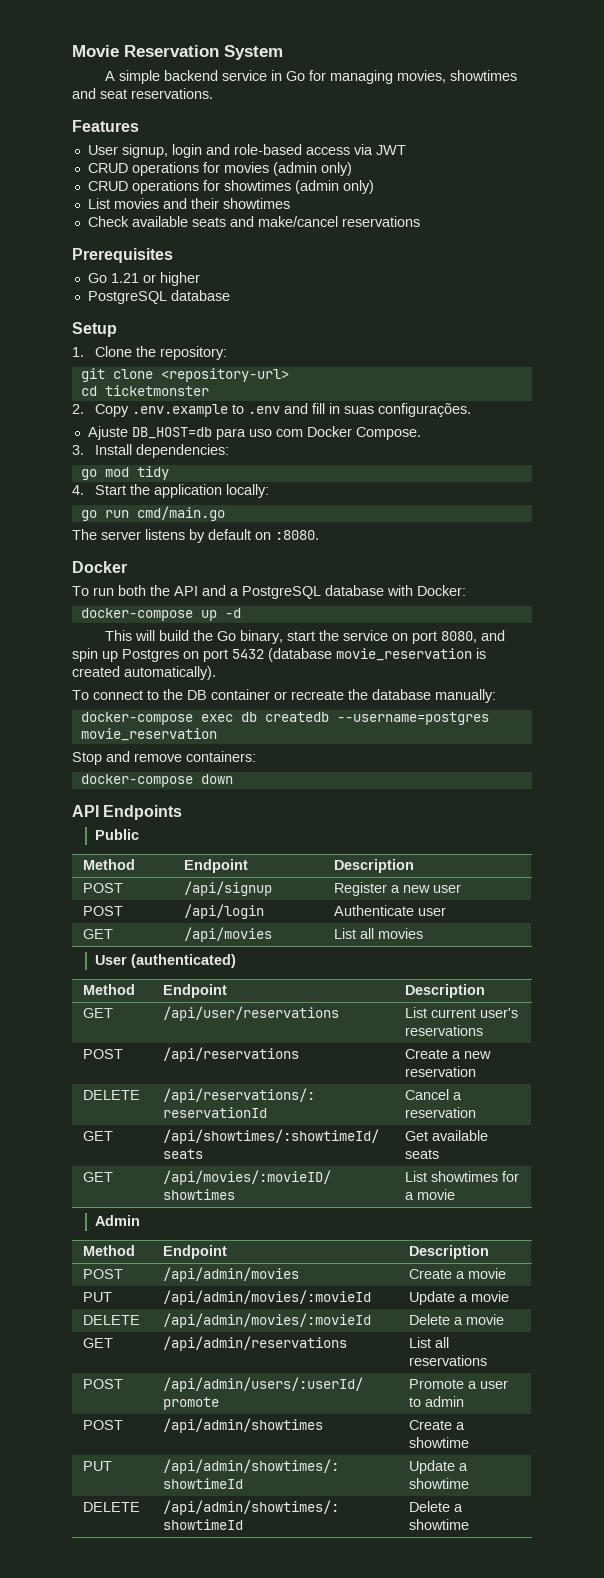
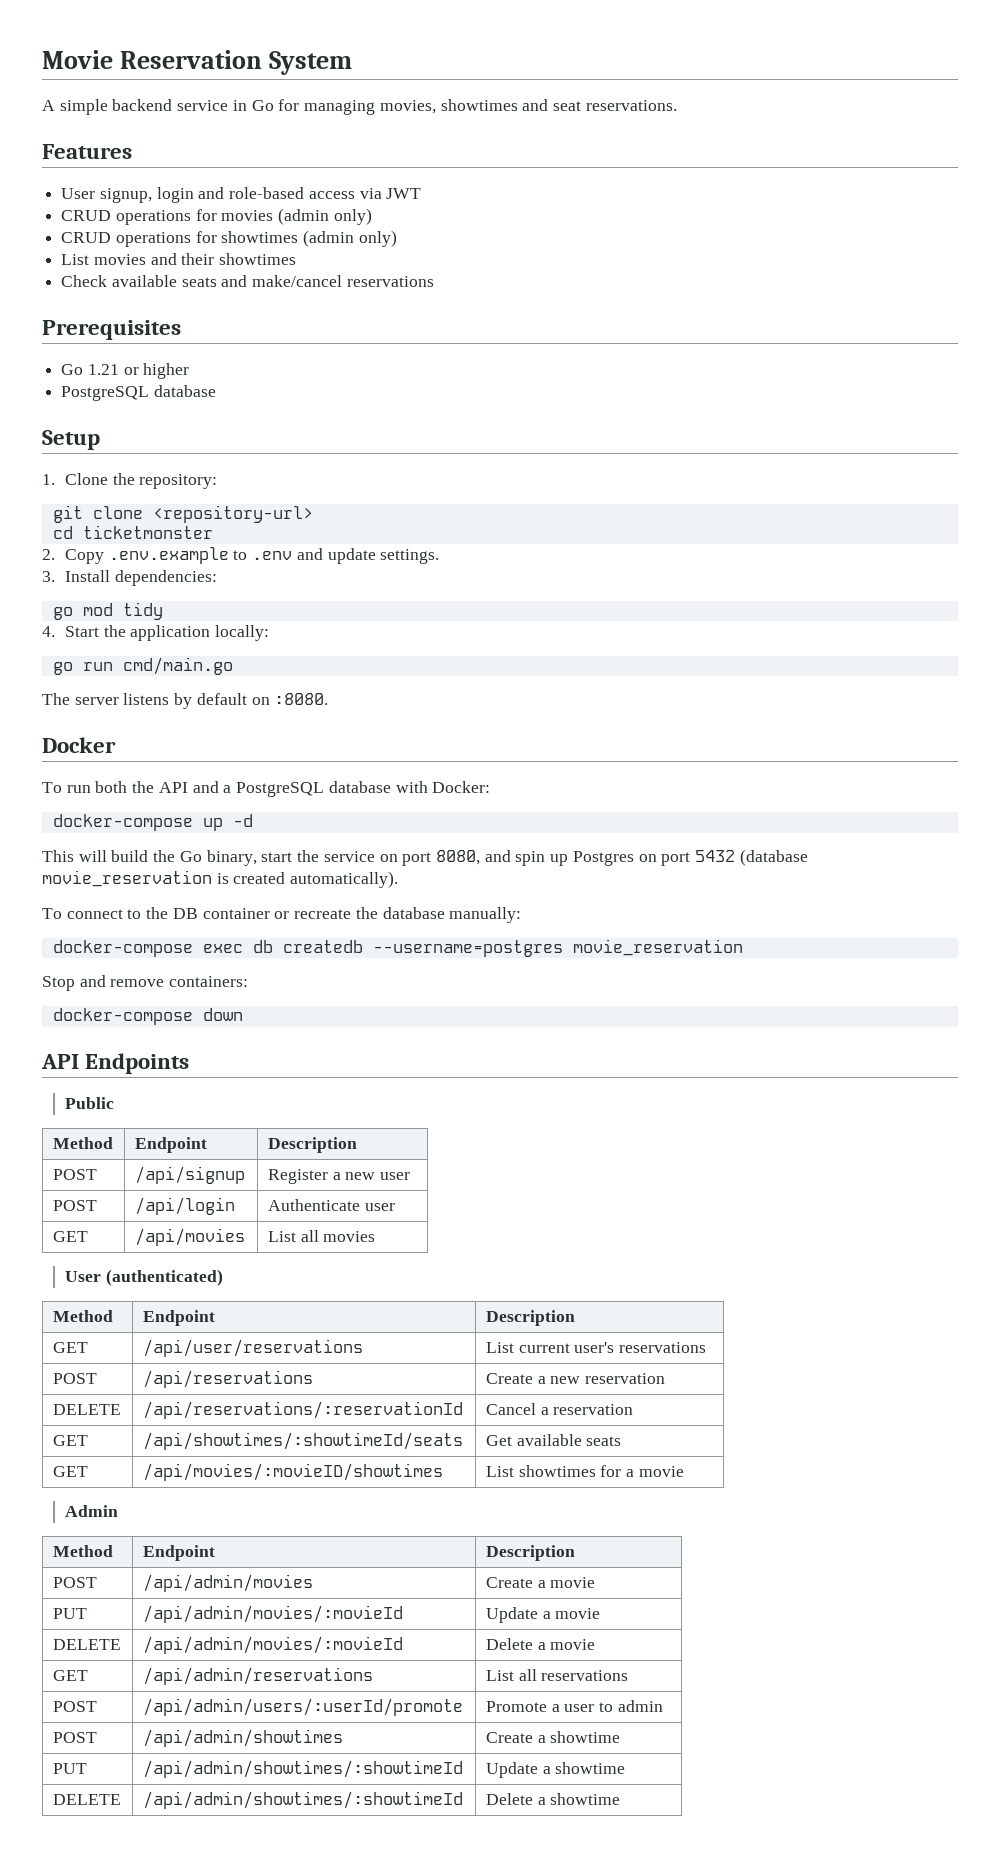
- 2. Copy .env.example to .env and fill in suas configurações.
- Ajuste DB_HOST=db para uso com Docker Compose.
+ 2. Copy .env.example to .env and update settings.

